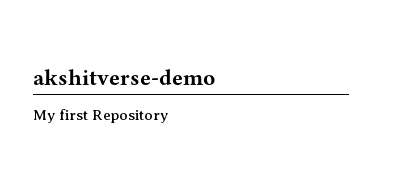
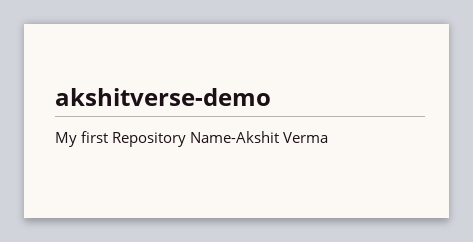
- My first Repository
+ My first Repository Name-Akshit Verma

